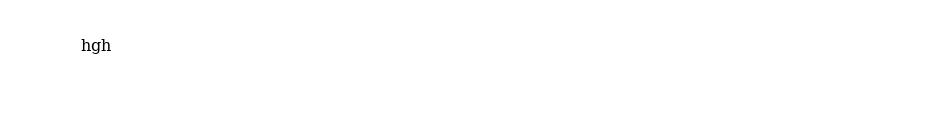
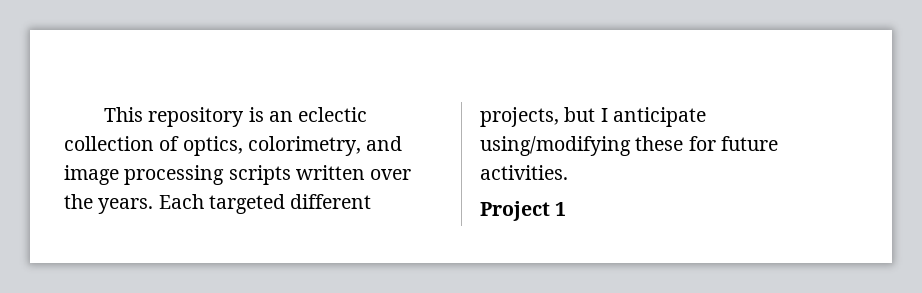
- hgh
+ This repository is an eclectic collection of optics, colorimetry, and image processing scripts written over the years. Each targeted different projects, but I anticipate using/modifying these for future activities.
+ Project 1

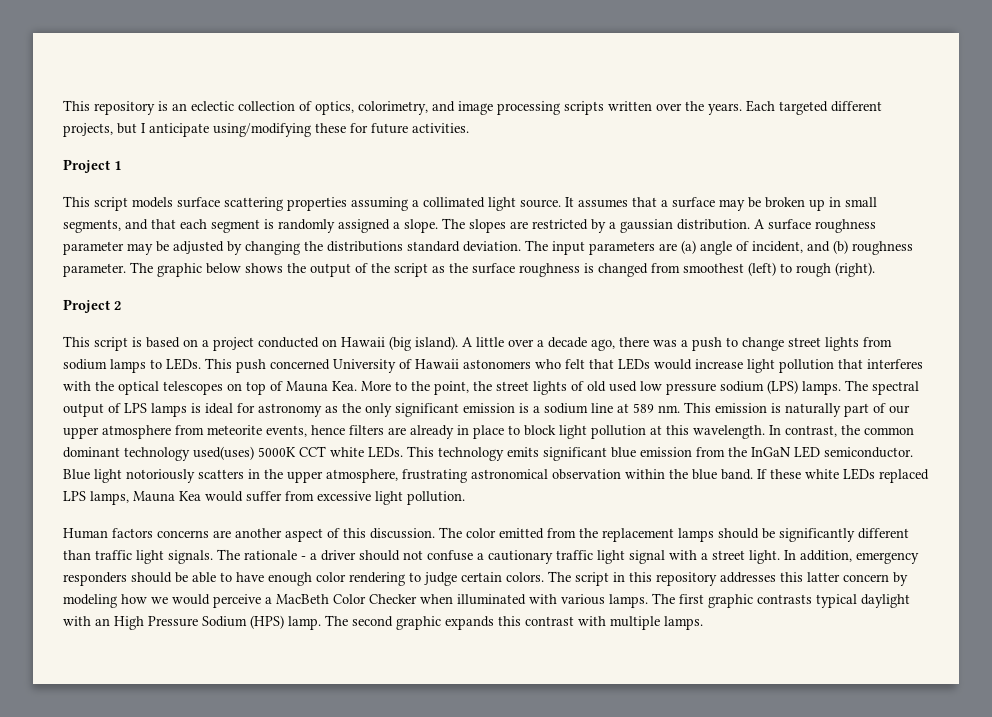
+ This script models surface scattering properties assuming a collimated light source. It assumes that a surface may be broken up in small segments, and that each segment is randomly assigned a slope. The slopes are restricted by a gaussian distribution. A surface roughness parameter may be adjusted by changing the distributions standard deviation. The input parameters are (a) angle of incident, and (b) roughness parameter. The graphic below shows the output of the script as the surface roughness is changed from smoothest (left) to rough (right).
+ Project 2
+ This script is based on a project conducted on Hawaii (big island). A little over a decade ago, there was a push to change street lights from sodium lamps to LEDs. This push concerned University of Hawaii astonomers who felt that LEDs would increase light pollution that interferes with the optical telescopes on top of Mauna Kea. More to the point, the street lights of old used low pressure sodium (LPS) lamps. The spectral output of LPS lamps is ideal for astronomy as the only significant emission is a sodium line at 589 nm. This emission is naturally part of our upper atmosphere from meteorite events, hence filters are already in place to block light pollution at this wavelength. In contrast, the common dominant technology used(uses) 5000K CCT white LEDs. This technology emits significant blue emission from the InGaN LED semiconductor. Blue light notoriously scatters in the upper atmosphere, frustrating astronomical observation within the blue band. If these white LEDs replaced LPS lamps, Mauna Kea would suffer from excessive light pollution.
+ Human factors concerns are another aspect of this discussion. The color emitted from the replacement lamps should be significantly different than traffic light signals. The rationale - a driver should not confuse a cautionary traffic light signal with a street light. In addition, emergency responders should be able to have enough color rendering to judge certain colors. The script in this repository addresses this latter concern by modeling how we would perceive a MacBeth Color Checker when illuminated with various lamps. The first graphic contrasts typical daylight with an High Pressure Sodium (HPS) lamp. The second graphic expands this contrast with multiple lamps.

